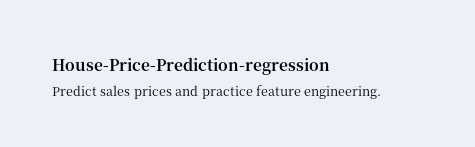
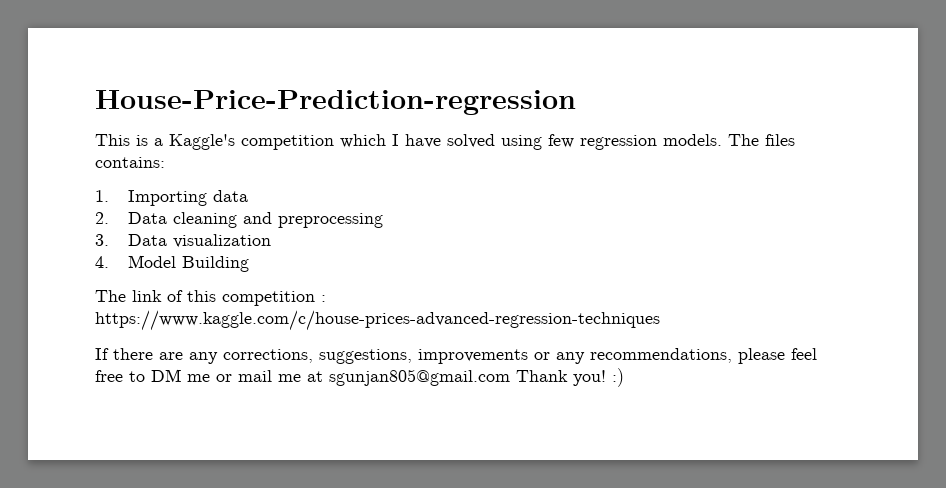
- Predict sales prices and practice feature engineering.
+ This is a Kaggle's competition which I have solved using few regression models. The files contains:
+ 1. Importing data
+ 2. Data cleaning and preprocessing
+ 3. Data visualization
+ 4. Model Building
+ The link of this competition : https://www.kaggle.com/c/house-prices-advanced-regression-techniques
+ If there are any corrections, suggestions, improvements or any recommendations, please feel free to DM me or mail me at sgunjan805@gmail.com Thank you! :)

